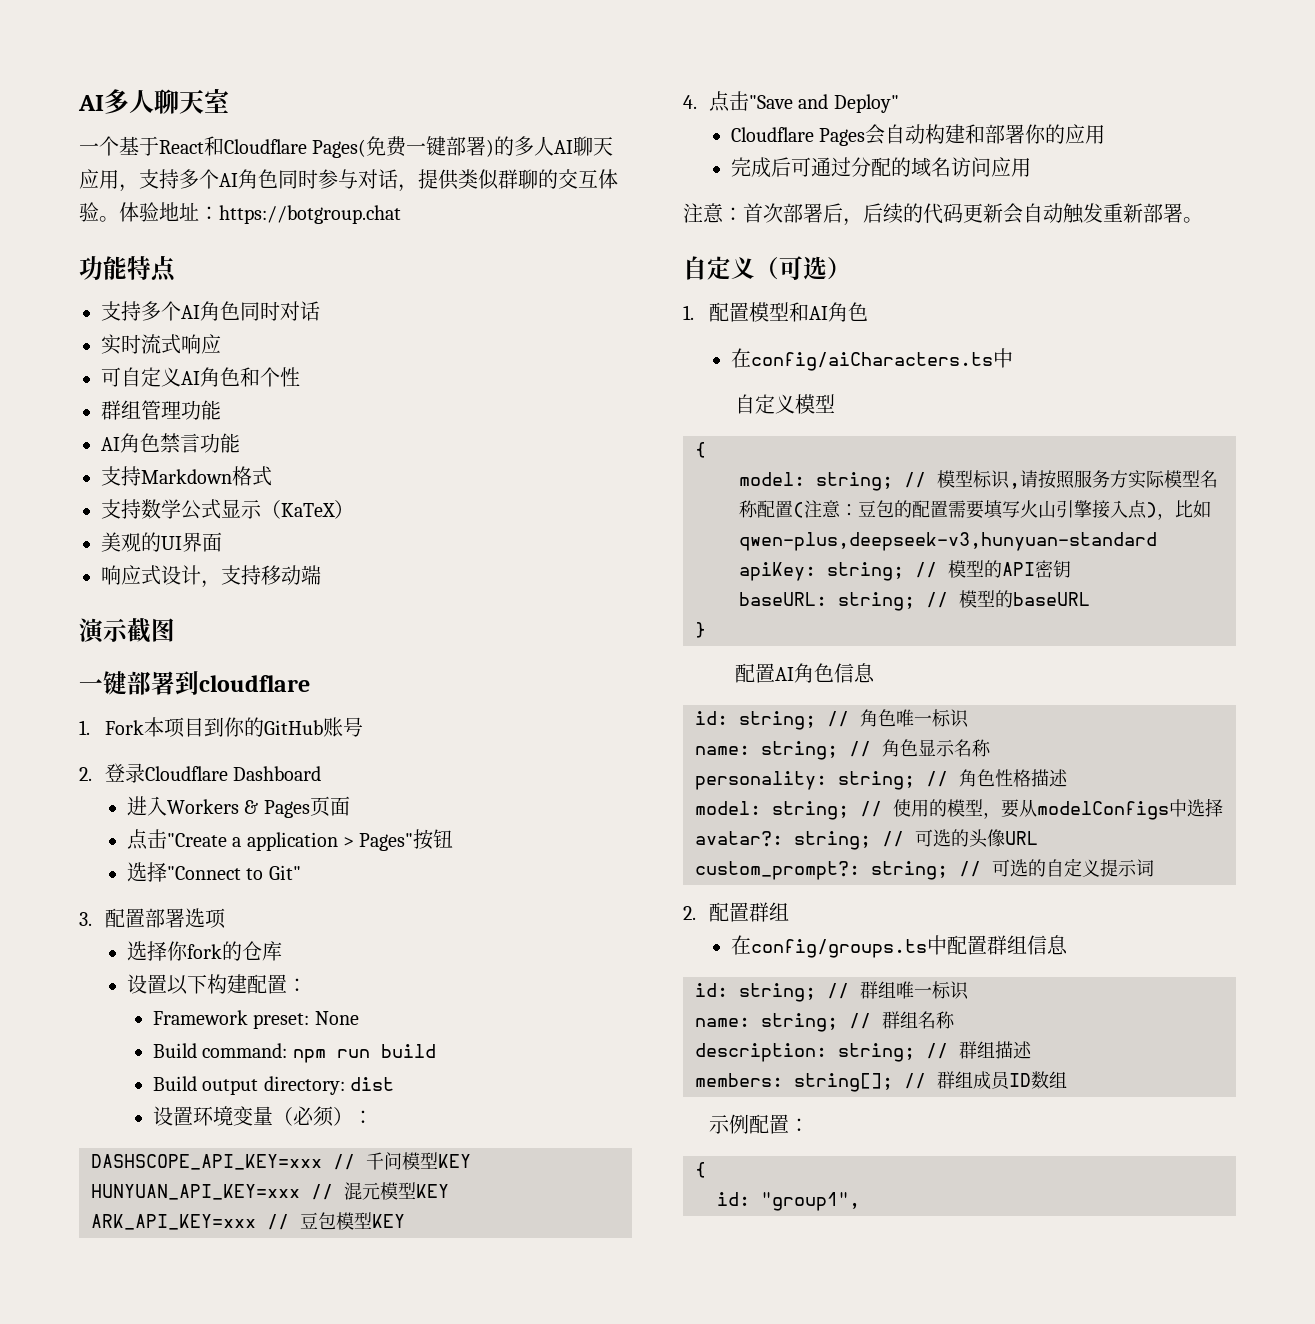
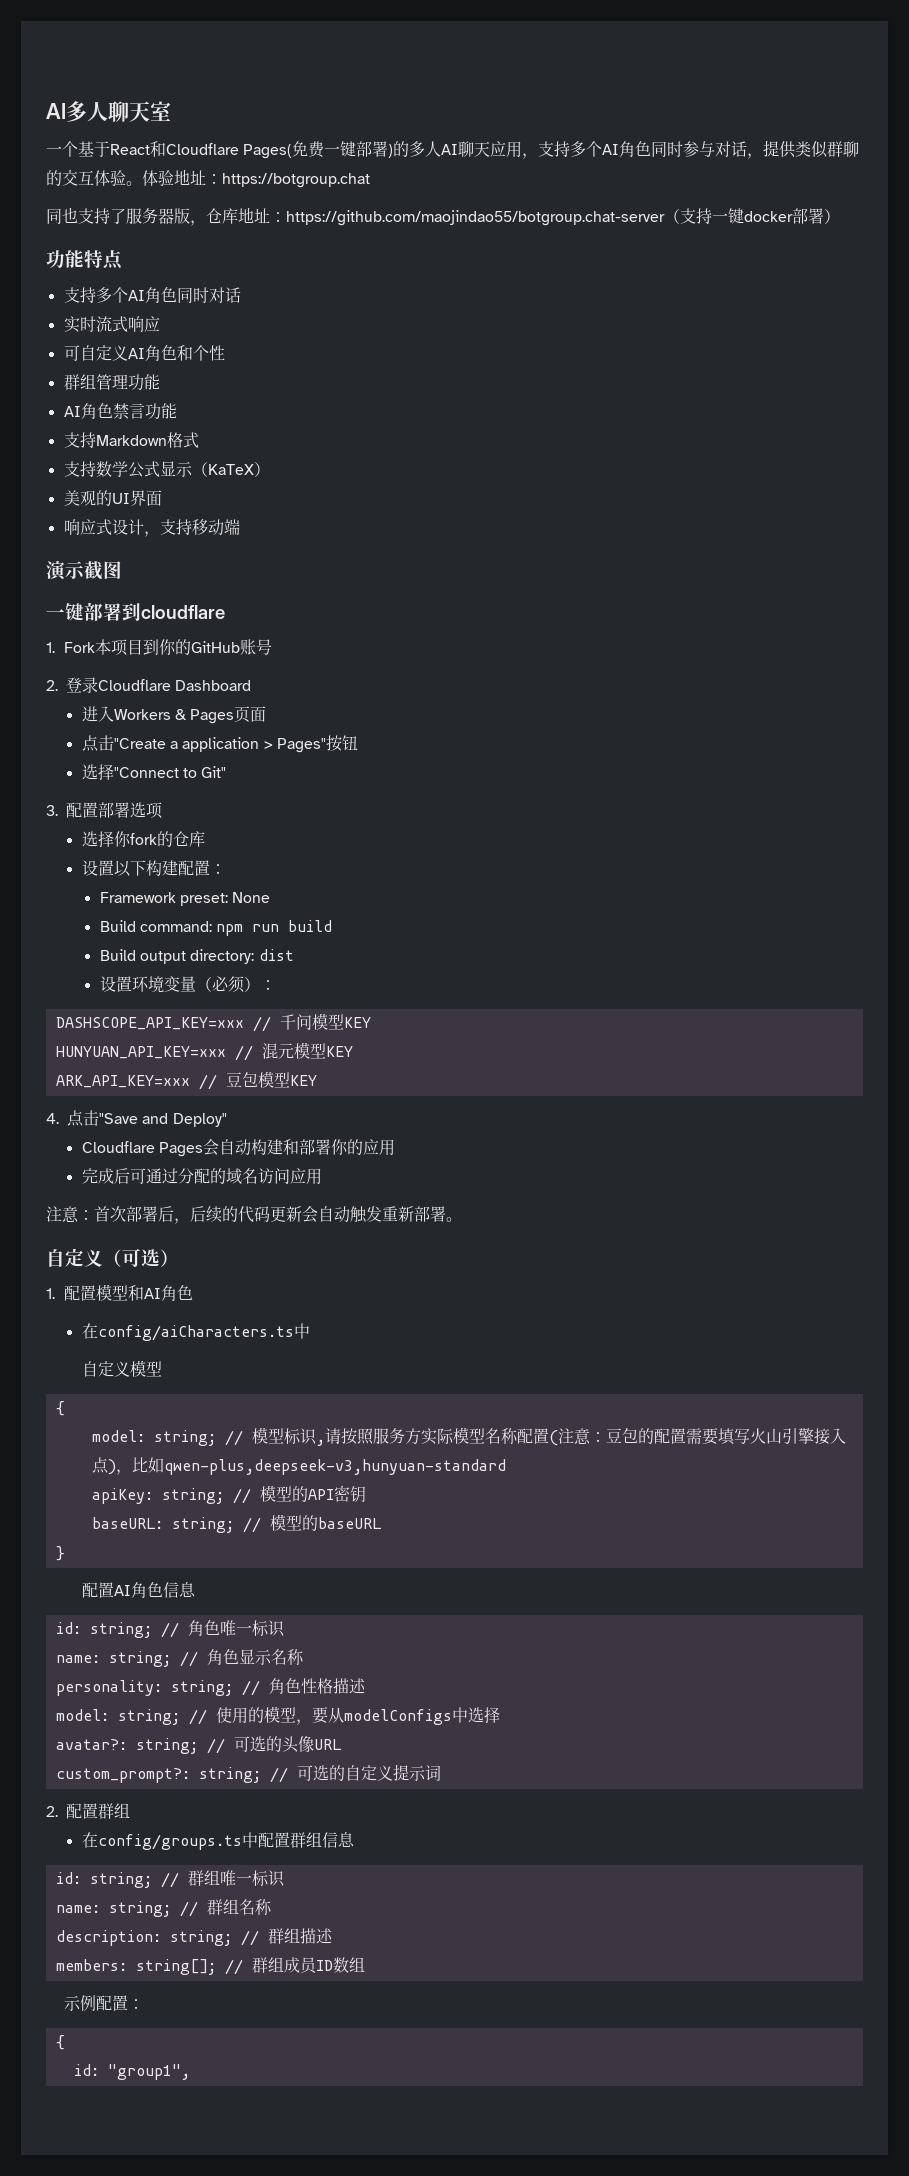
+ 同也支持了服务器版，仓库地址：https://github.com/maojindao55/botgroup.chat-server（支持一键docker部署）

